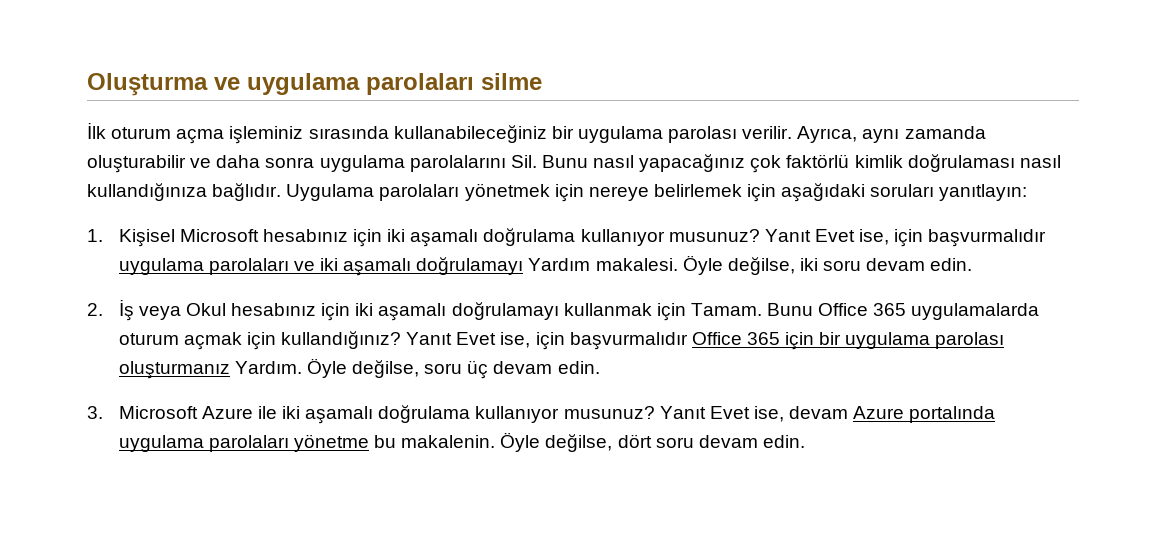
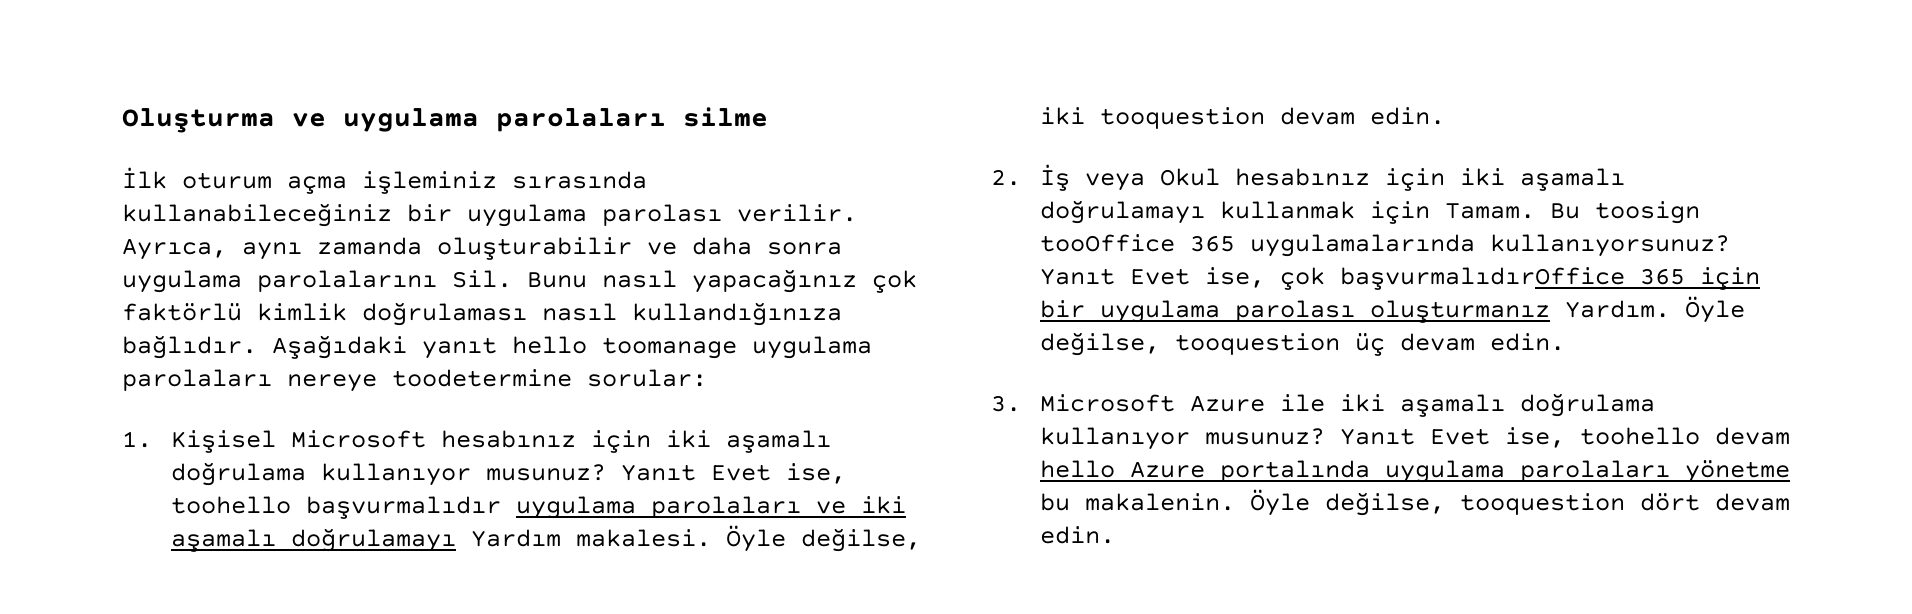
- Uygulama parolaları yönetmek için nereye belirlemek için aşağıdaki soruları yanıtlayın:
+ Aşağıdaki yanıt hello toomanage uygulama parolaları nereye toodetermine sorular:
- Yanıt Evet ise, için başvurmalıdır uygulama parolaları ve iki aşamalı doğrulamayı Yardım makalesi.
+ Yanıt Evet ise, toohello başvurmalıdır uygulama parolaları ve iki aşamalı doğrulamayı Yardım makalesi.
- Öyle değilse, iki soru devam edin.
+ Öyle değilse, iki tooquestion devam edin.
- Bunu Office 365 uygulamalarda oturum açmak için kullandığınız? Yanıt Evet ise, için başvurmalıdır Office 365 için bir uygulama parolası oluşturmanız Yardım.
+ Bu toosign tooOffice 365 uygulamalarında kullanıyorsunuz? Yanıt Evet ise, çok başvurmalıdırOffice 365 için bir uygulama parolası oluşturmanız Yardım.
- Öyle değilse, soru üç devam edin.
+ Öyle değilse, tooquestion üç devam edin.
- Yanıt Evet ise, devam Azure portalında uygulama parolaları yönetme bu makalenin.
+ Yanıt Evet ise, toohello devam hello Azure portalında uygulama parolaları yönetme bu makalenin.
- Öyle değilse, dört soru devam edin.
+ Öyle değilse, tooquestion dört devam edin.

